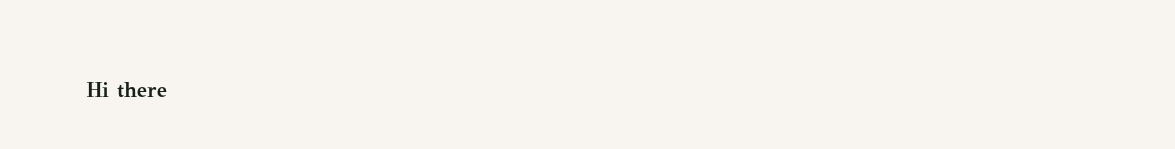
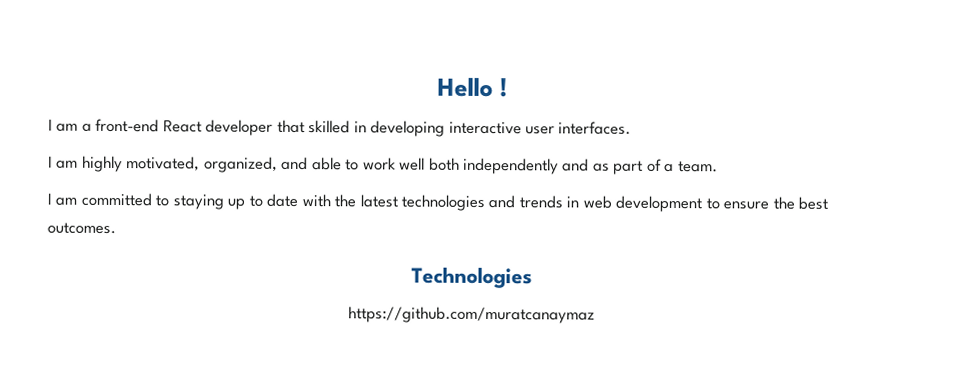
- Hi there
+ Hello !
+ I am a front-end React developer that skilled in developing interactive user interfaces.
+ I am highly motivated, organized, and able to work well both independently and as part of a team.
+ I am committed to staying up to date with the latest technologies and trends in web development to ensure the best outcomes.
+ Technologies
+ https://github.com/muratcanaymaz

